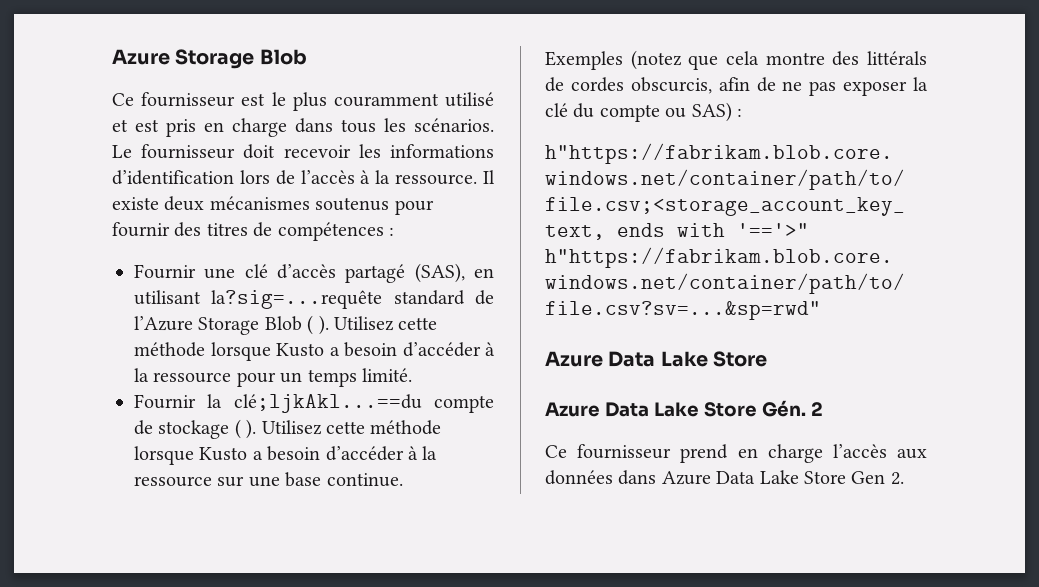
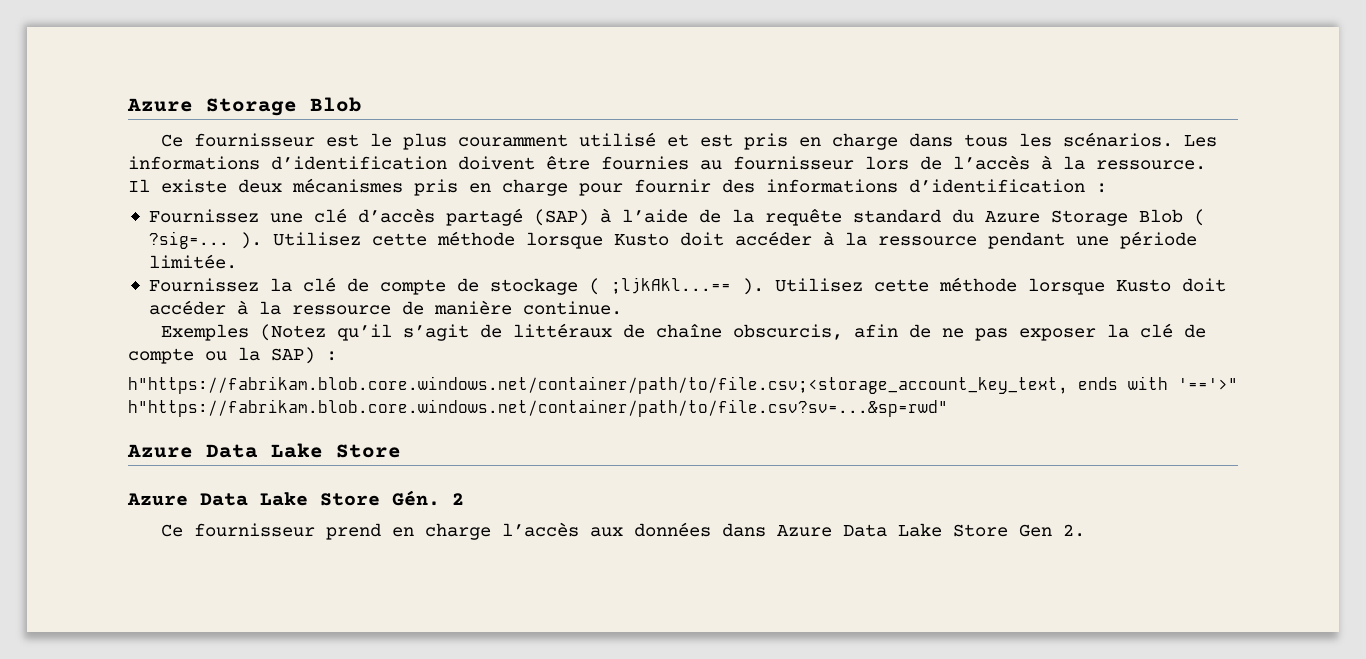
- Le fournisseur doit recevoir les informations d’identification lors de l’accès à la ressource.
+ Les informations d’identification doivent être fournies au fournisseur lors de l’accès à la ressource.
- Il existe deux mécanismes soutenus pour fournir des titres de compétences :
- Fournir une clé d’accès partagé (SAS), en utilisant la?sig=...requête standard de l’Azure Storage Blob ( ). Utilisez cette méthode lorsque Kusto a besoin d’accéder à la ressource pour un temps limité.
- Fournir la clé;ljkAkl...==du compte de stockage ( ). Utilisez cette méthode lorsque Kusto a besoin d’accéder à la ressource sur une base continue.
- Exemples (notez que cela montre des littérals de cordes obscurcis, afin de ne pas exposer la clé du compte ou SAS) :
+ Il existe deux mécanismes pris en charge pour fournir des informations d’identification :
+ Fournissez une clé d’accès partagé (SAP) à l’aide de la requête standard du Azure Storage Blob ( ?sig=... ). Utilisez cette méthode lorsque Kusto doit accéder à la ressource pendant une période limitée.
+ Fournissez la clé de compte de stockage ( ;ljkAkl...== ). Utilisez cette méthode lorsque Kusto doit accéder à la ressource de manière continue.
+ Exemples (Notez qu’il s’agit de littéraux de chaîne obscurcis, afin de ne pas exposer la clé de compte ou la SAP) :

